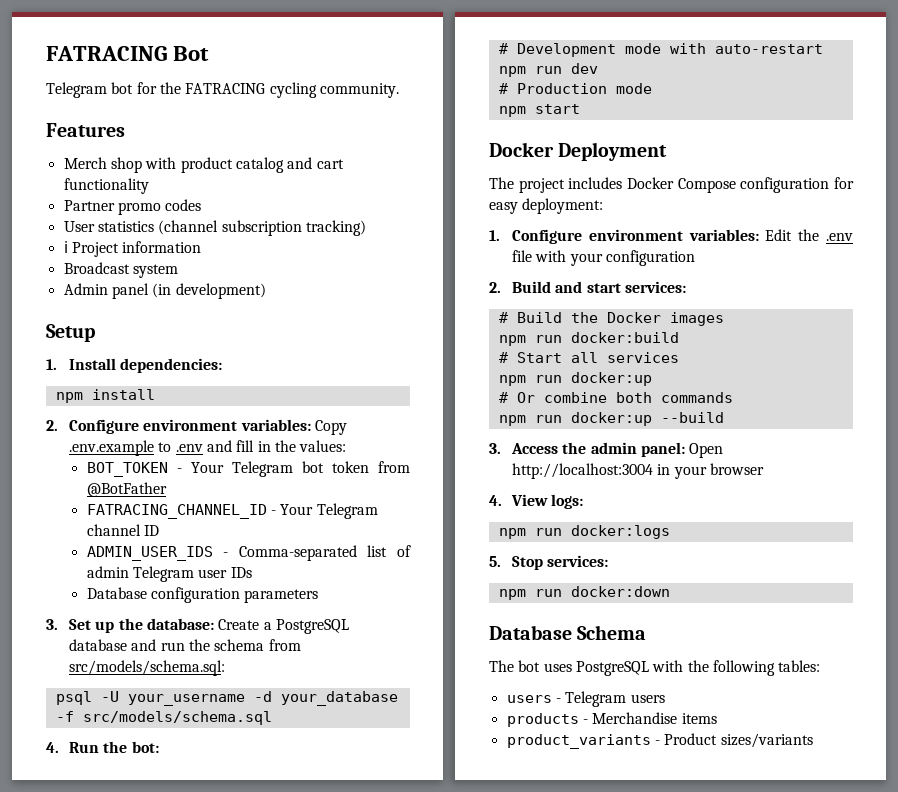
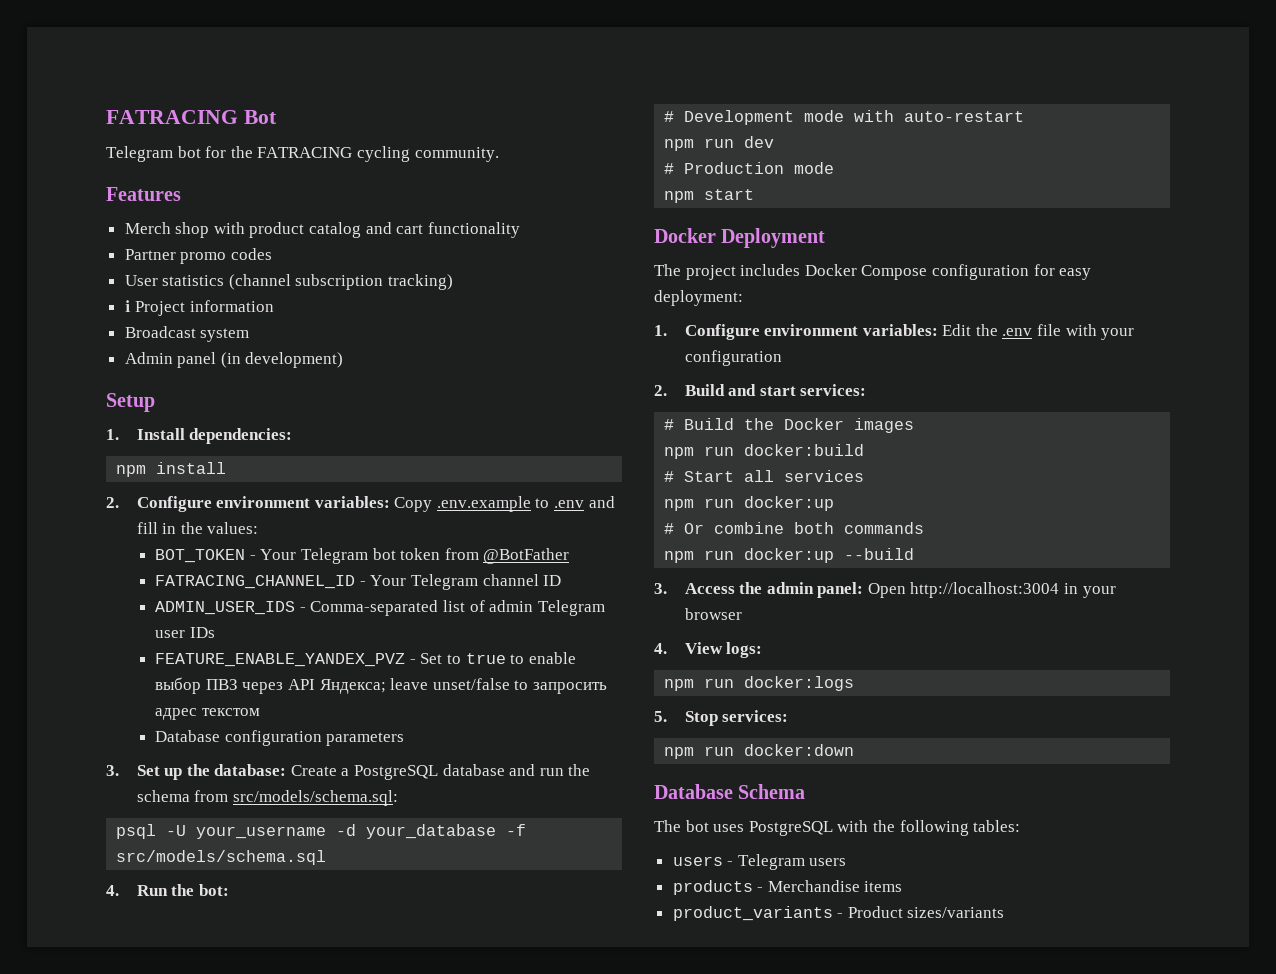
+ FEATURE_ENABLE_YANDEX_PVZ - Set to true to enable выбор ПВЗ через API Яндекса; leave unset/false to запросить адрес текстом

